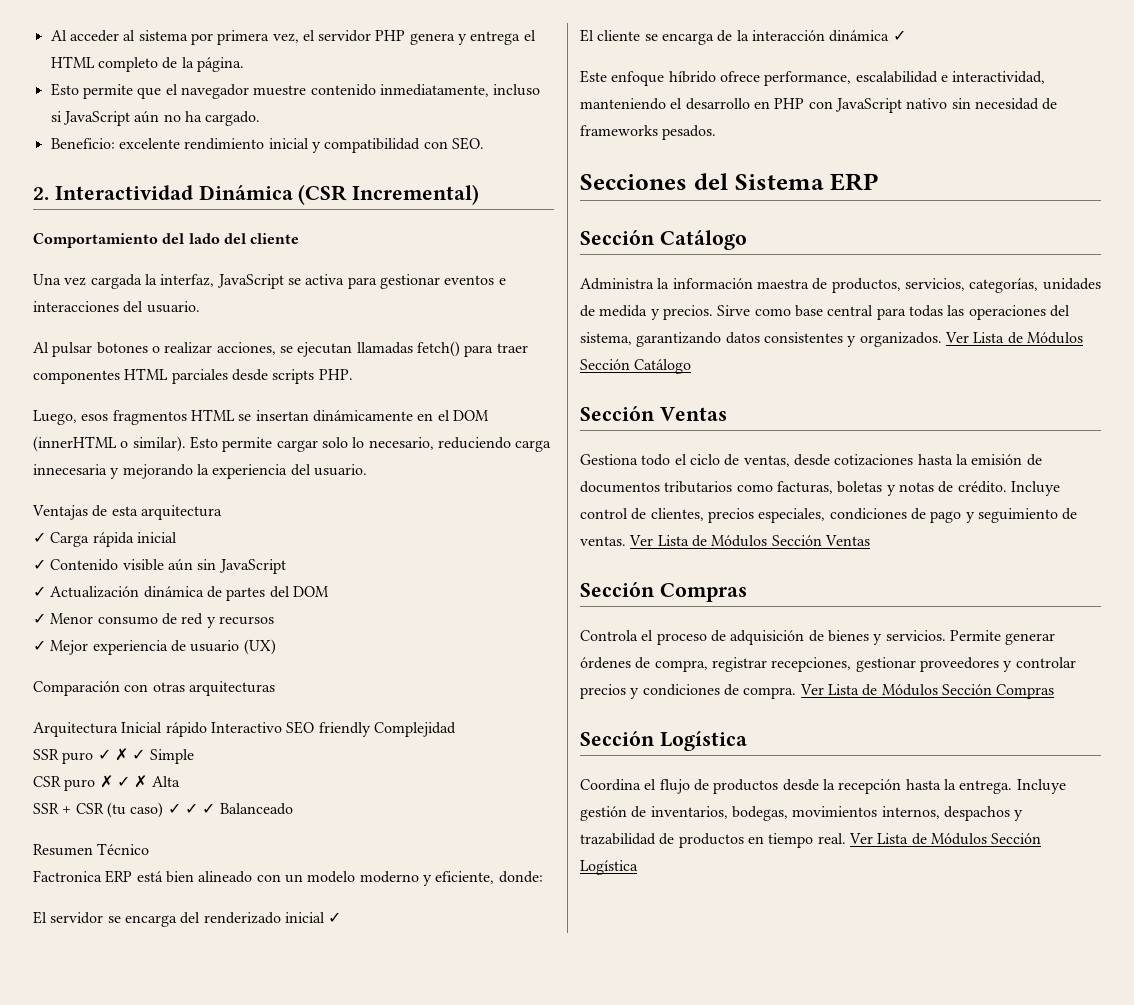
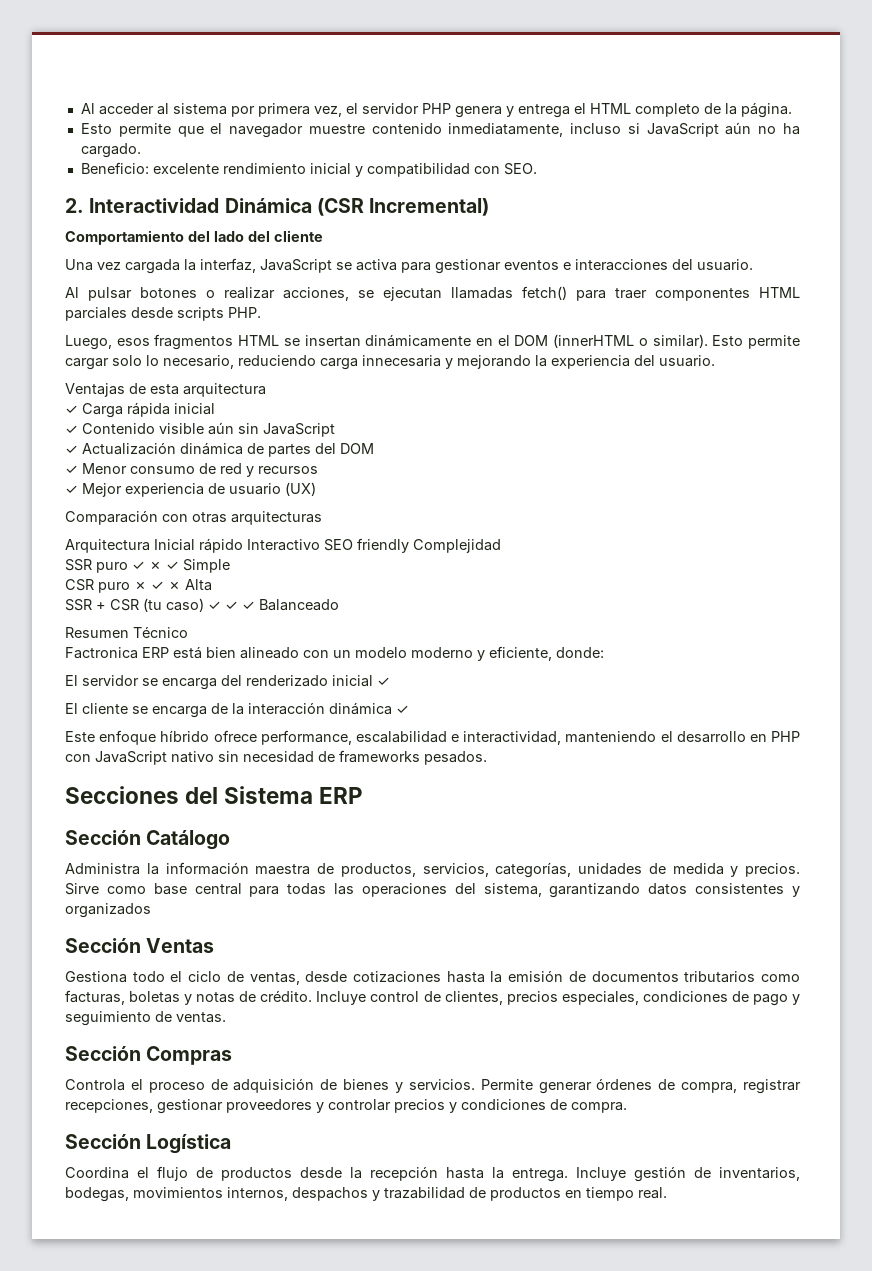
- Sirve como base central para todas las operaciones del sistema, garantizando datos consistentes y organizados. Ver Lista de Módulos Sección Catálogo
+ Sirve como base central para todas las operaciones del sistema, garantizando datos consistentes y organizados
- Ver Lista de Módulos Sección Ventas
- Ver Lista de Módulos Sección Compras
- Ver Lista de Módulos Sección Logística

